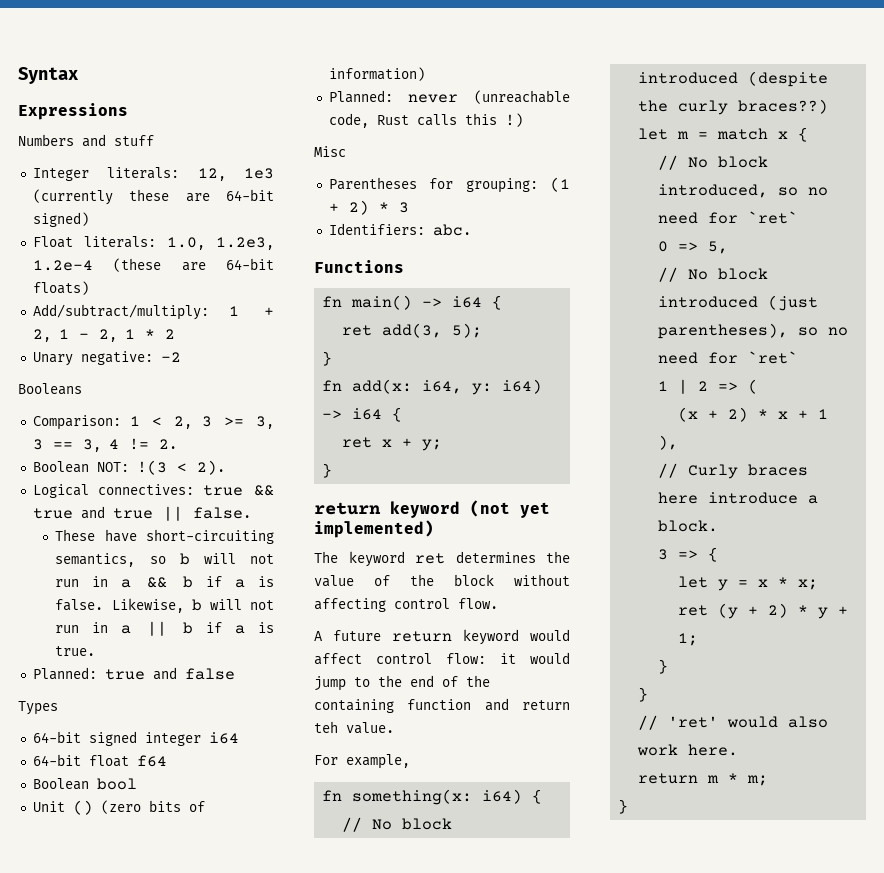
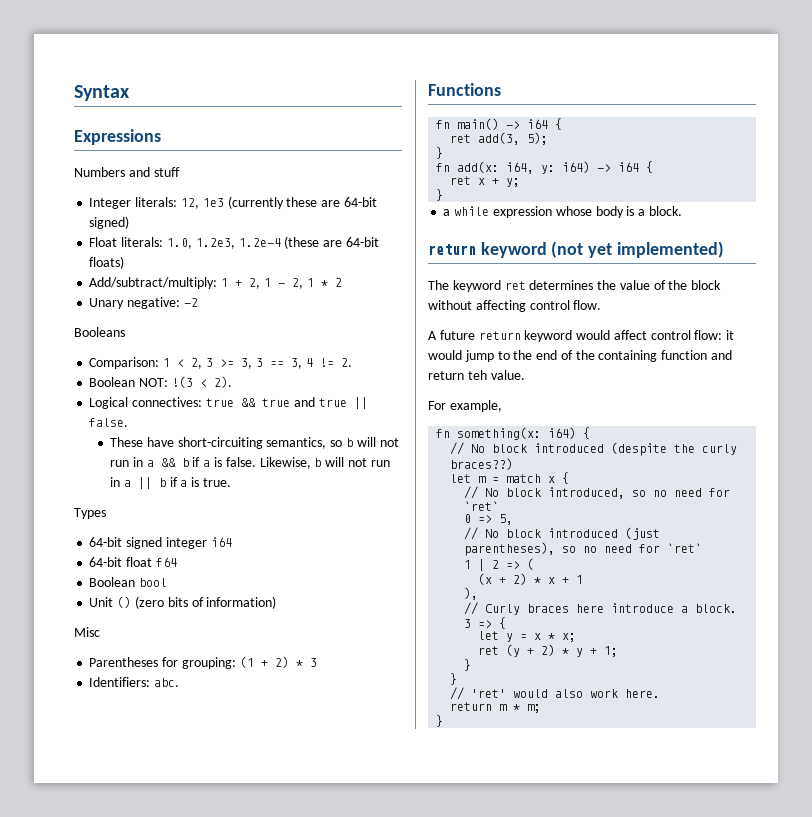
- Planned: true and false
- Planned: never (unreachable code, Rust calls this !)
+ a while expression whose body is a block.

